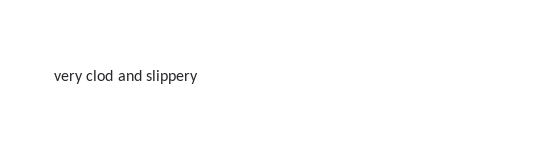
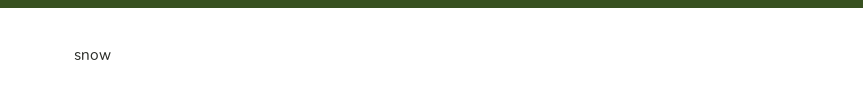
- very clod and slippery
+ snow

